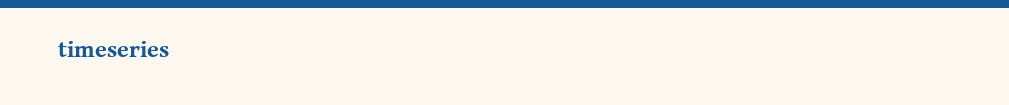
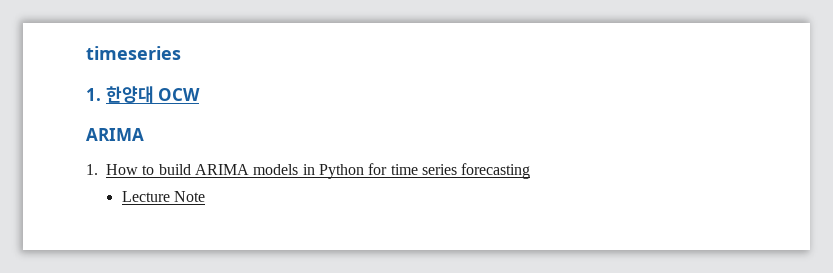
+ 1. 한양대 OCW
+ ARIMA
+ 1. How to build ARIMA models in Python for time series forecasting
+ Lecture Note

